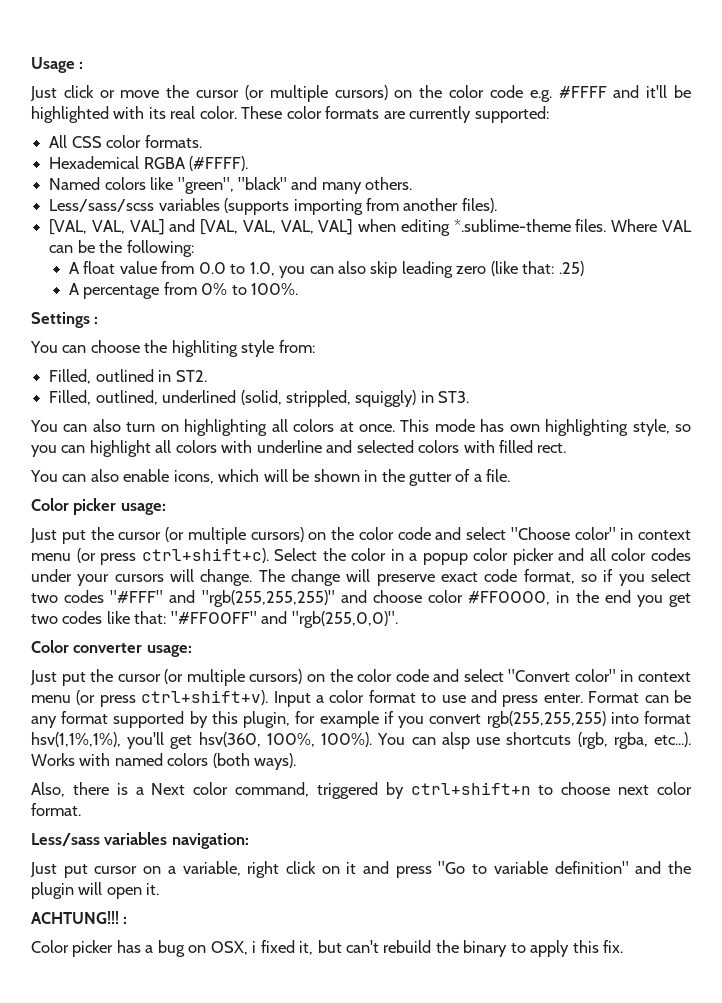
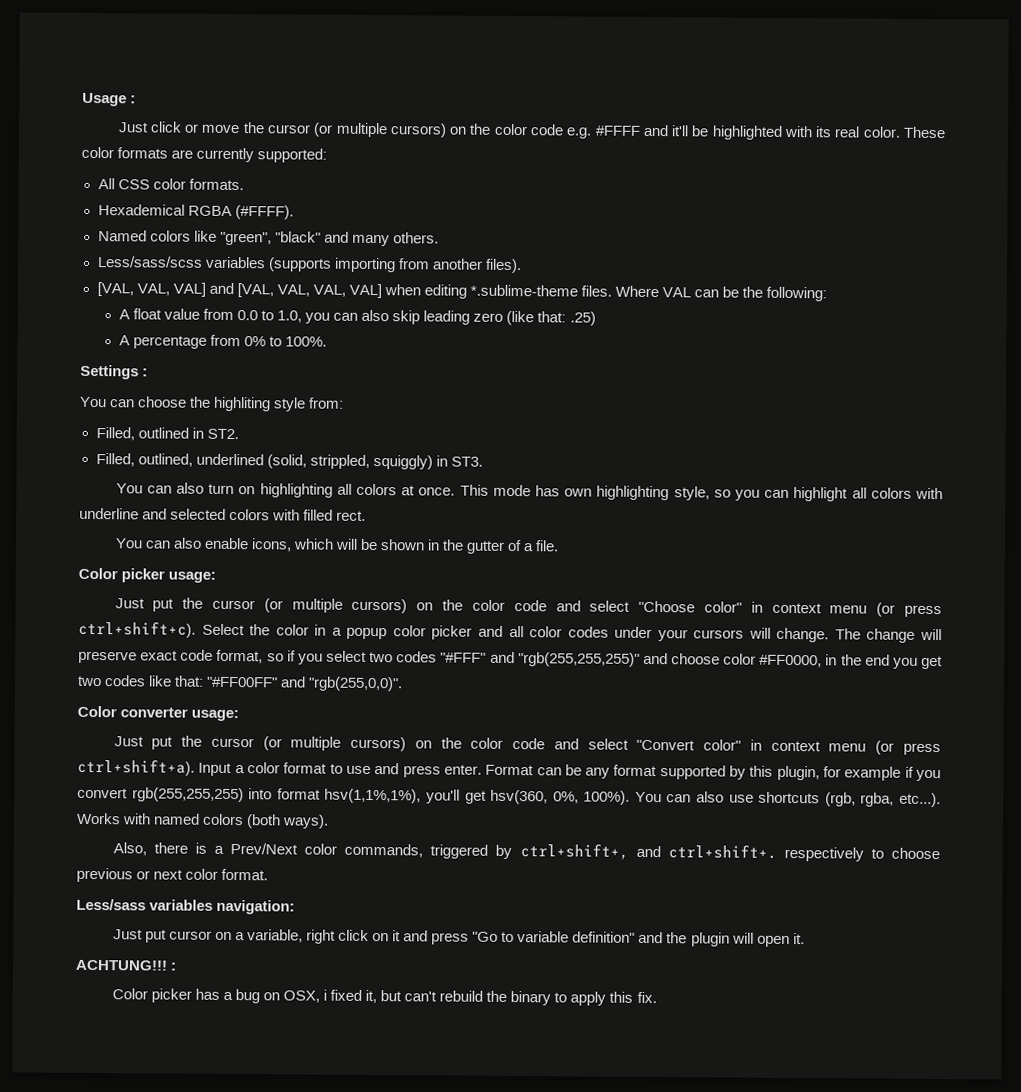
- Just put the cursor (or multiple cursors) on the color code and select "Convert color" in context menu (or press ctrl+shift+v).
+ Just put the cursor (or multiple cursors) on the color code and select "Convert color" in context menu (or press ctrl+shift+a).
- Format can be any format supported by this plugin, for example if you convert rgb(255,255,255) into format hsv(1,1%,1%), you'll get hsv(360, 100%, 100%).
+ Format can be any format supported by this plugin, for example if you convert rgb(255,255,255) into format hsv(1,1%,1%), you'll get hsv(360, 0%, 100%).
- You can alsp use shortcuts (rgb, rgba, etc...). Works with named colors (both ways).
+ You can also use shortcuts (rgb, rgba, etc...). Works with named colors (both ways).
- Also, there is a Next color command, triggered by ctrl+shift+n to choose next color format.
+ Also, there is a Prev/Next color commands, triggered by ctrl+shift+, and ctrl+shift+. respectively to choose previous or next color format.

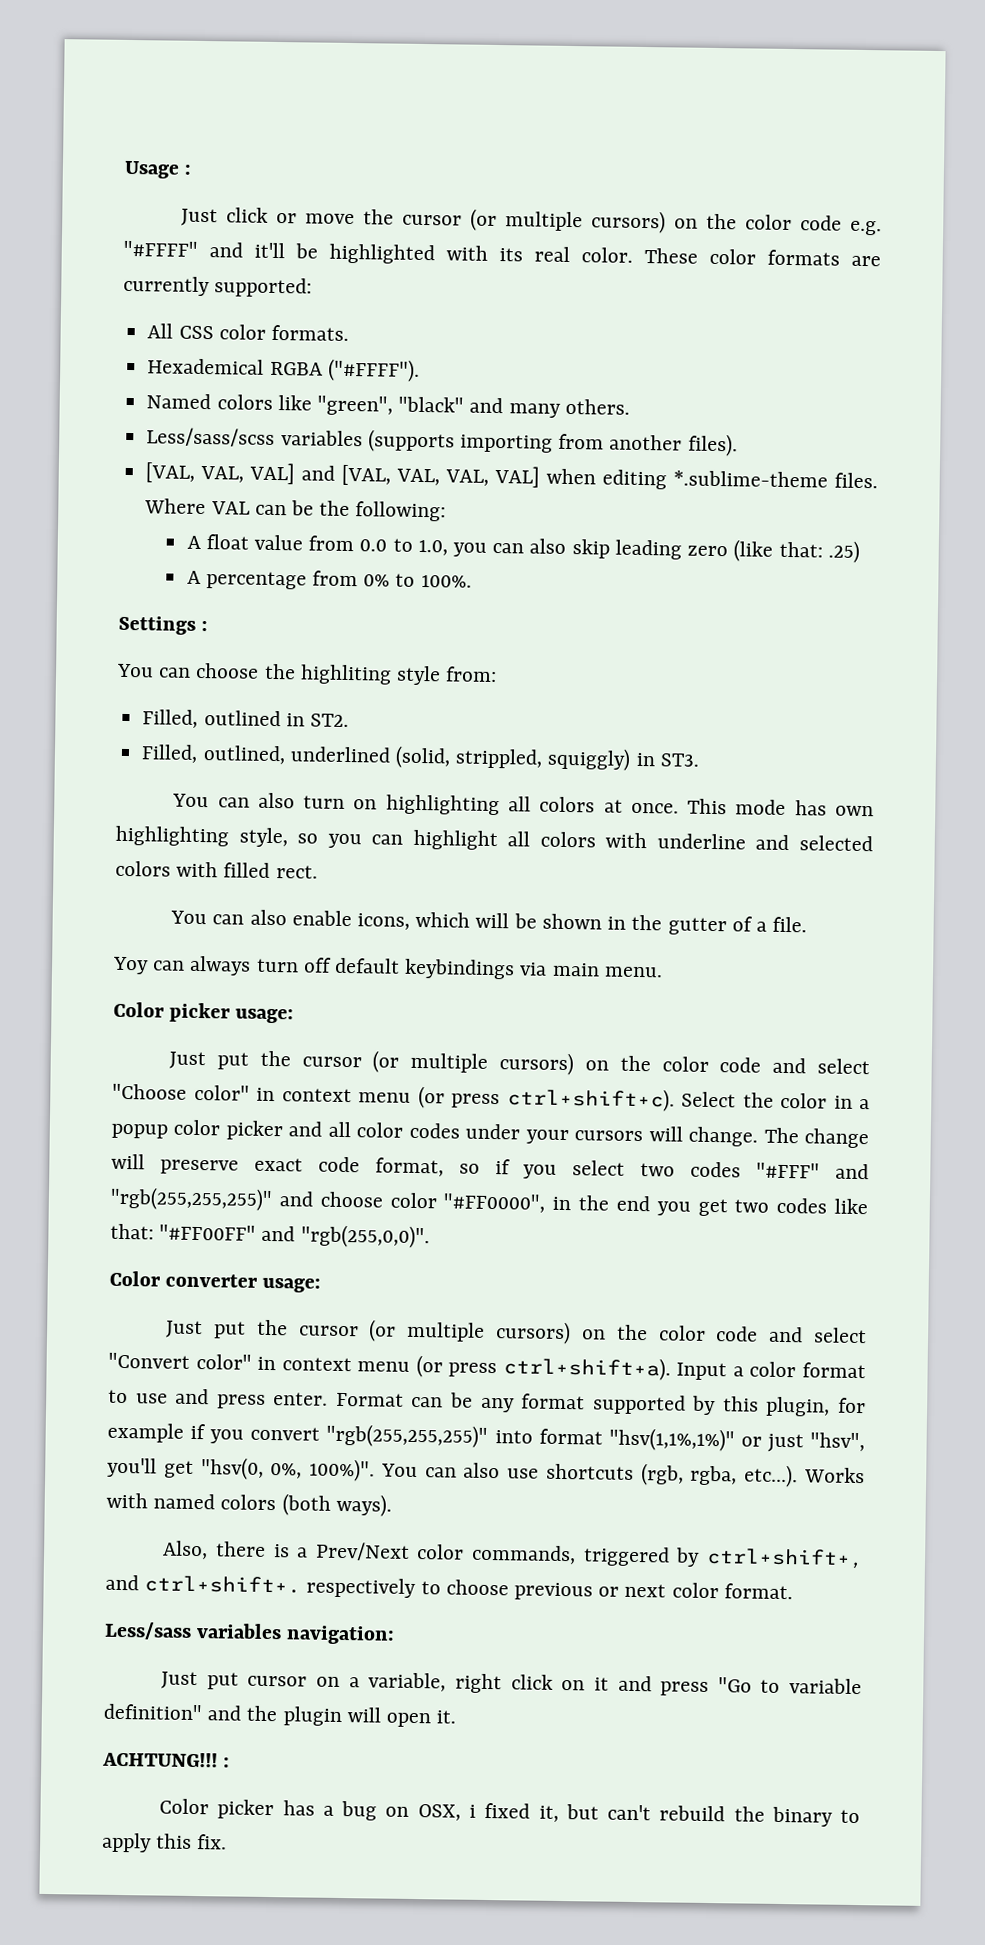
- Just click or move the cursor (or multiple cursors) on the color code e.g. #FFFF and it'll be highlighted with its real color.
+ Just click or move the cursor (or multiple cursors) on the color code e.g. "#FFFF" and it'll be highlighted with its real color.
- Hexademical RGBA (#FFFF).
+ Hexademical RGBA ("#FFFF").
+ Yoy can always turn off default keybindings via main menu.
- The change will preserve exact code format, so if you select two codes "#FFF" and "rgb(255,255,255)" and choose color #FF0000, in the end you get two codes like that: "#FF00FF" and "rgb(255,0,0)".
+ The change will preserve exact code format, so if you select two codes "#FFF" and "rgb(255,255,255)" and choose color "#FF0000", in the end you get two codes like that: "#FF00FF" and "rgb(255,0,0)".
- Format can be any format supported by this plugin, for example if you convert rgb(255,255,255) into format hsv(1,1%,1%), you'll get hsv(360, 0%, 100%).
+ Format can be any format supported by this plugin, for example if you convert "rgb(255,255,255)" into format "hsv(1,1%,1%)" or just "hsv", you'll get "hsv(0, 0%, 100%)".

